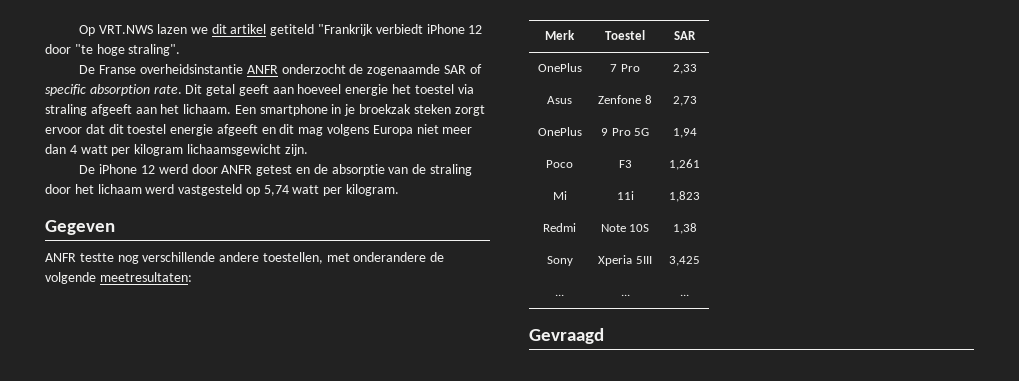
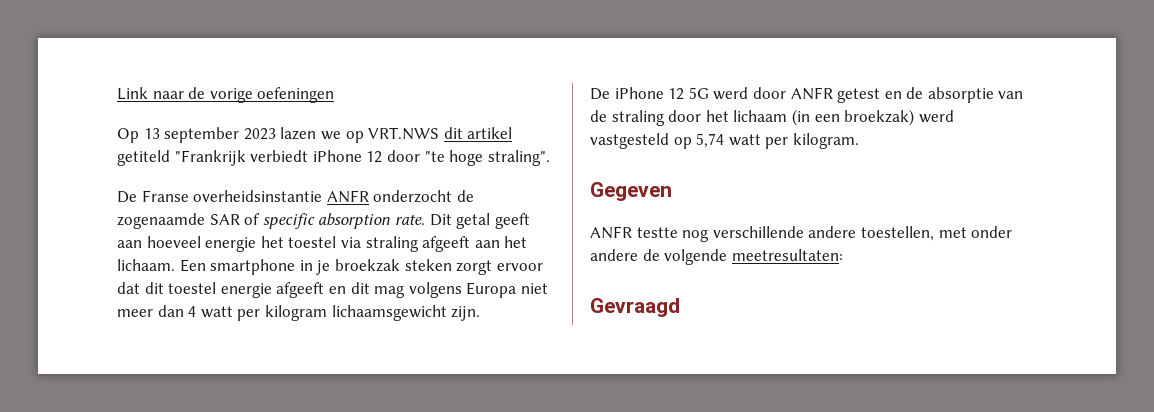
- Op VRT.NWS lazen we dit artikel getiteld "Frankrijk verbiedt iPhone 12 door "te hoge straling".
+ Link naar de vorige oefeningen
+ Op 13 september 2023 lazen we op VRT.NWS dit artikel getiteld "Frankrijk verbiedt iPhone 12 door "te hoge straling".
- De iPhone 12 werd door ANFR getest en de absorptie van de straling door het lichaam werd vastgesteld op 5,74 watt per kilogram.
+ De iPhone 12 5G werd door ANFR getest en de absorptie van de straling door het lichaam (in een broekzak) werd vastgesteld op 5,74 watt per kilogram.
- ANFR testte nog verschillende andere toestellen, met onderandere de volgende meetresultaten:
+ ANFR testte nog verschillende andere toestellen, met onder andere de volgende meetresultaten:
- Merk | Toestel | SAR
- OnePlus | 7 Pro | 2,33
- Asus | Zenfone 8 | 2,73
- OnePlus | 9 Pro 5G | 1,94
- Poco | F3 | 1,261
- Mi | 11i | 1,823
- Redmi | Note 10S | 1,38
- Sony | Xperia 5III | 3,425
- ... | ... | ...

